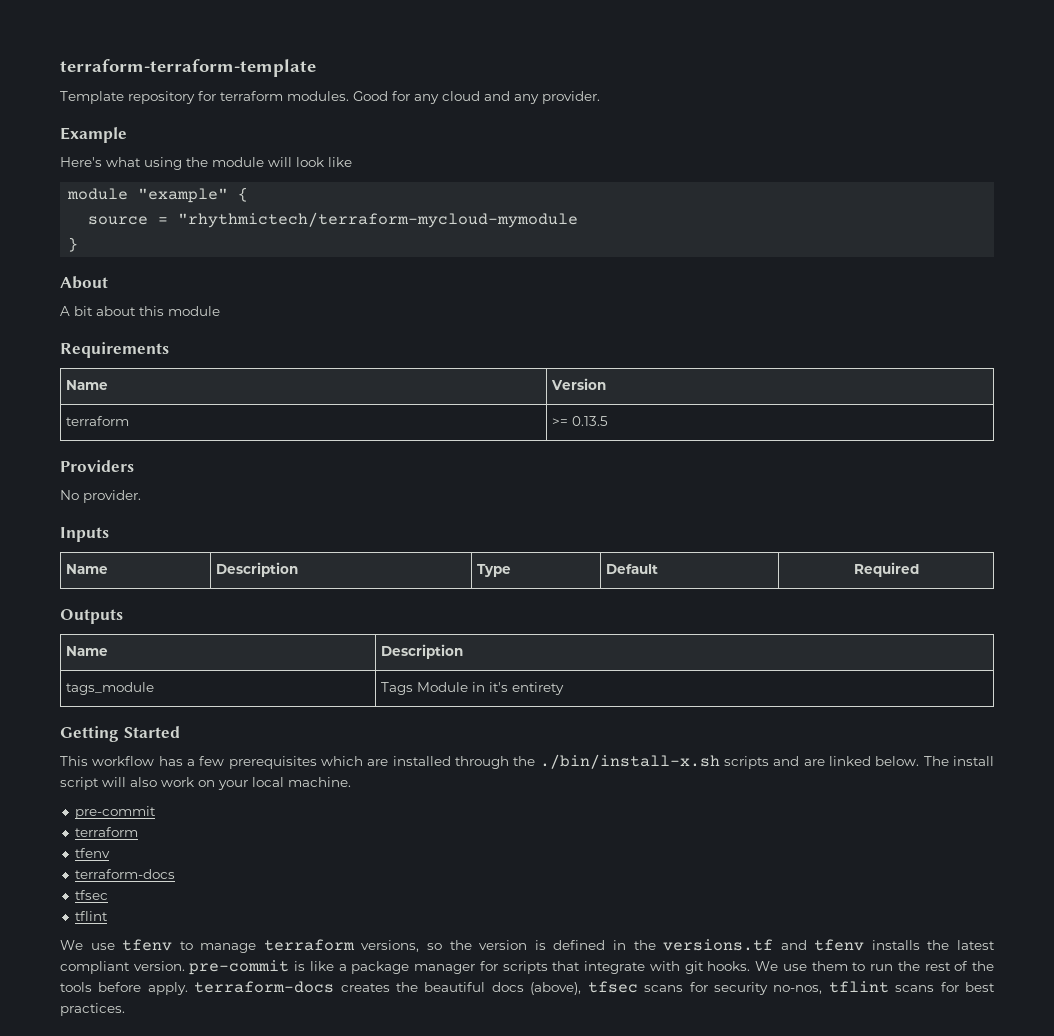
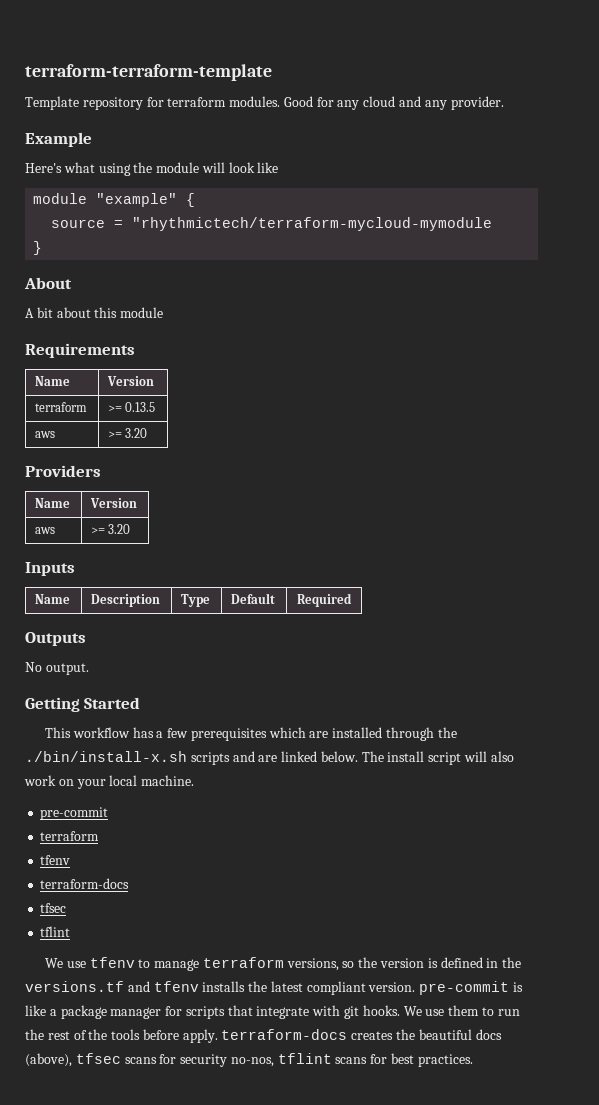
  terraform | >= 0.13.5
+ aws | >= 3.20
  Providers
- No provider.
+ Name | Version
+ aws | >= 3.20
  Outputs
- Name | Description
- tags_module | Tags Module in it's entirety
+ No output.

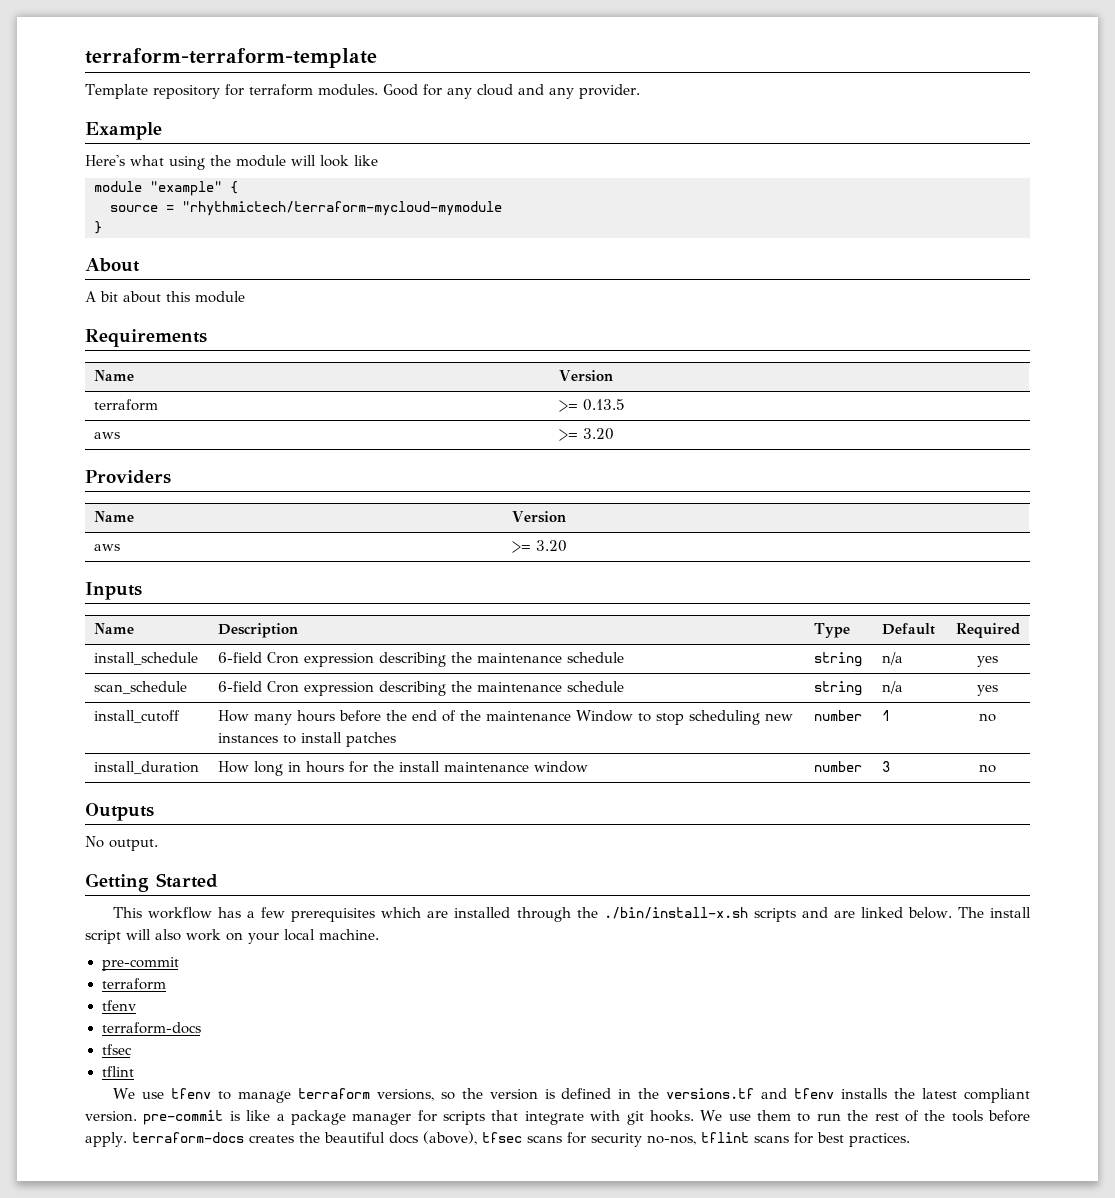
+ install_schedule | 6-field Cron expression describing the maintenance schedule | string | n/a | yes
+ scan_schedule | 6-field Cron expression describing the maintenance schedule | string | n/a | yes
+ install_cutoff | How many hours before the end of the maintenance Window to stop scheduling new instances to install patches | number | 1 | no
+ install_duration | How long in hours for the install maintenance window | number | 3 | no

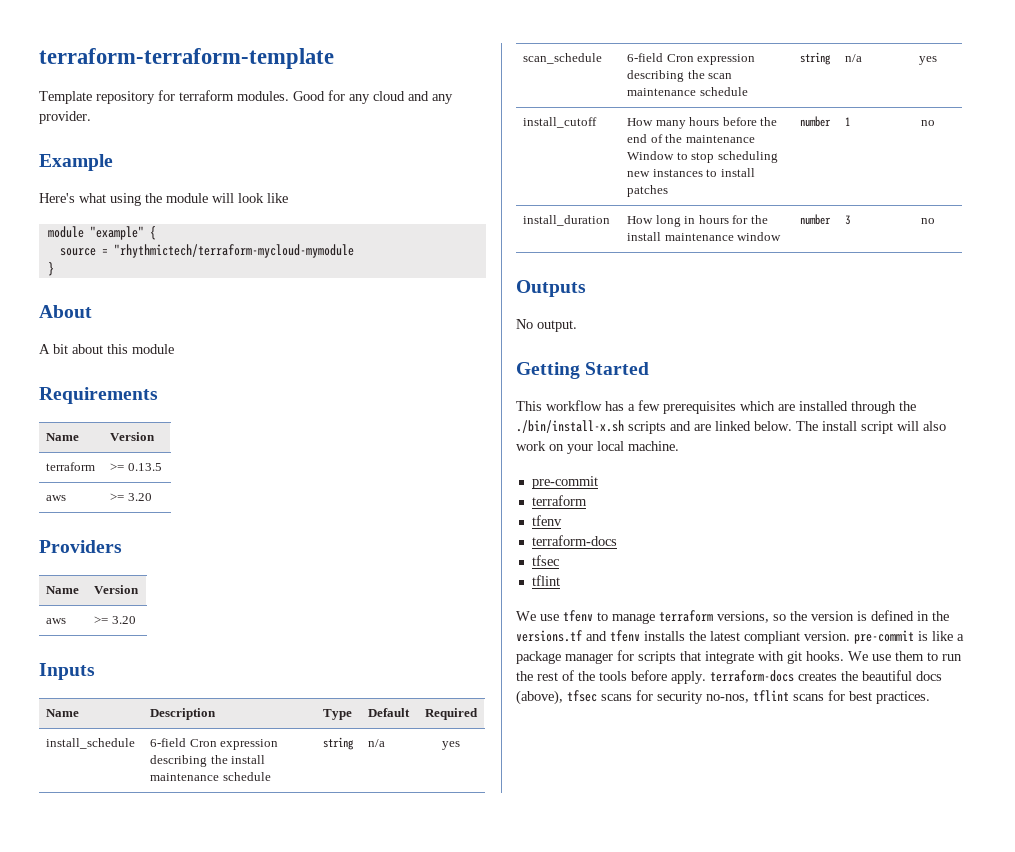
- install_schedule | 6-field Cron expression describing the maintenance schedule | string | n/a | yes
+ install_schedule | 6-field Cron expression describing the install maintenance schedule | string | n/a | yes
- scan_schedule | 6-field Cron expression describing the maintenance schedule | string | n/a | yes
+ scan_schedule | 6-field Cron expression describing the scan maintenance schedule | string | n/a | yes

